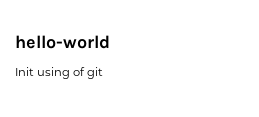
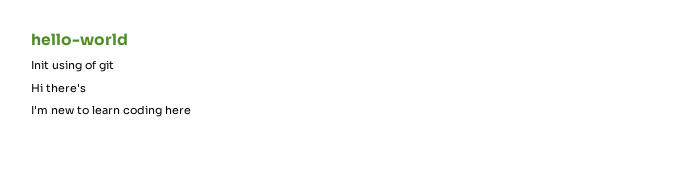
+ Hi there's
+ I'm new to learn coding here

